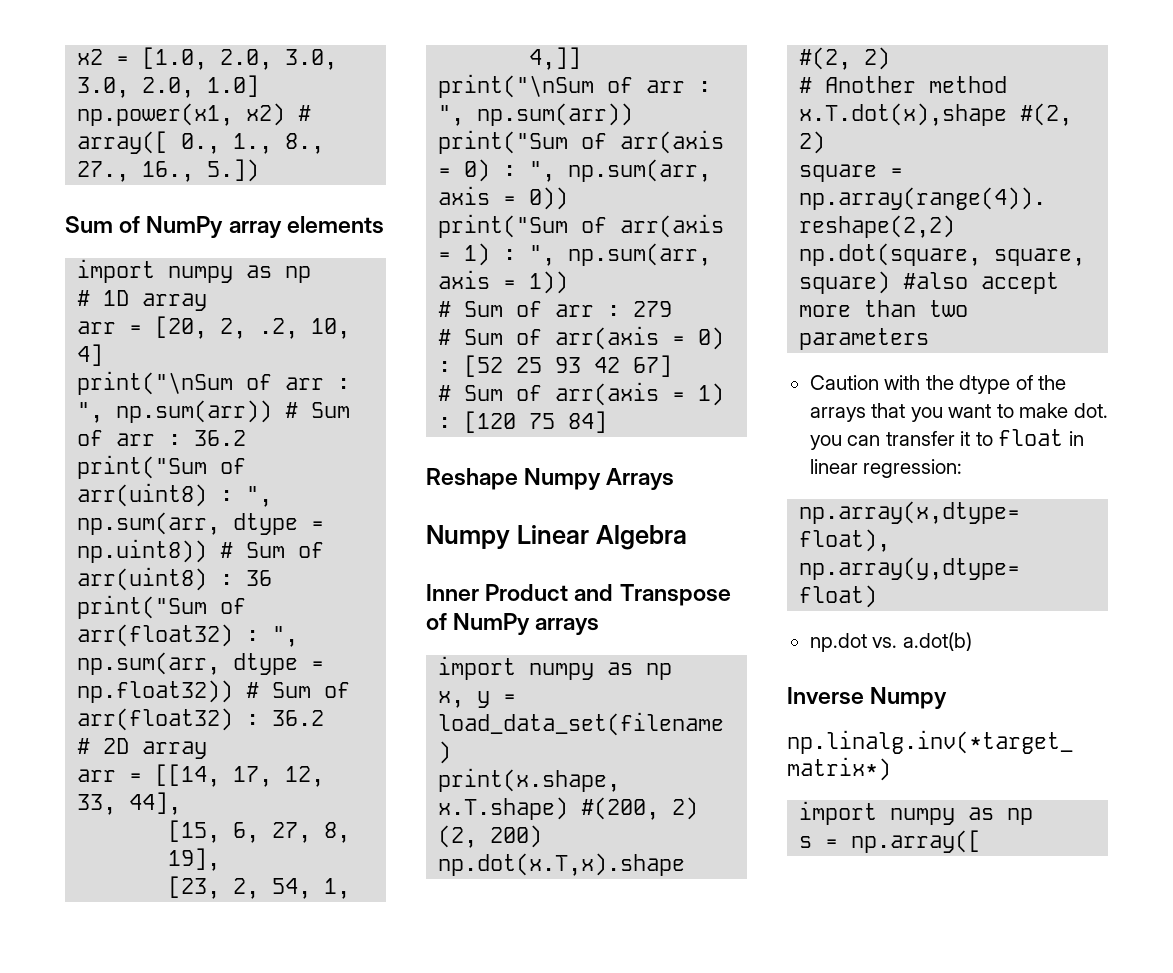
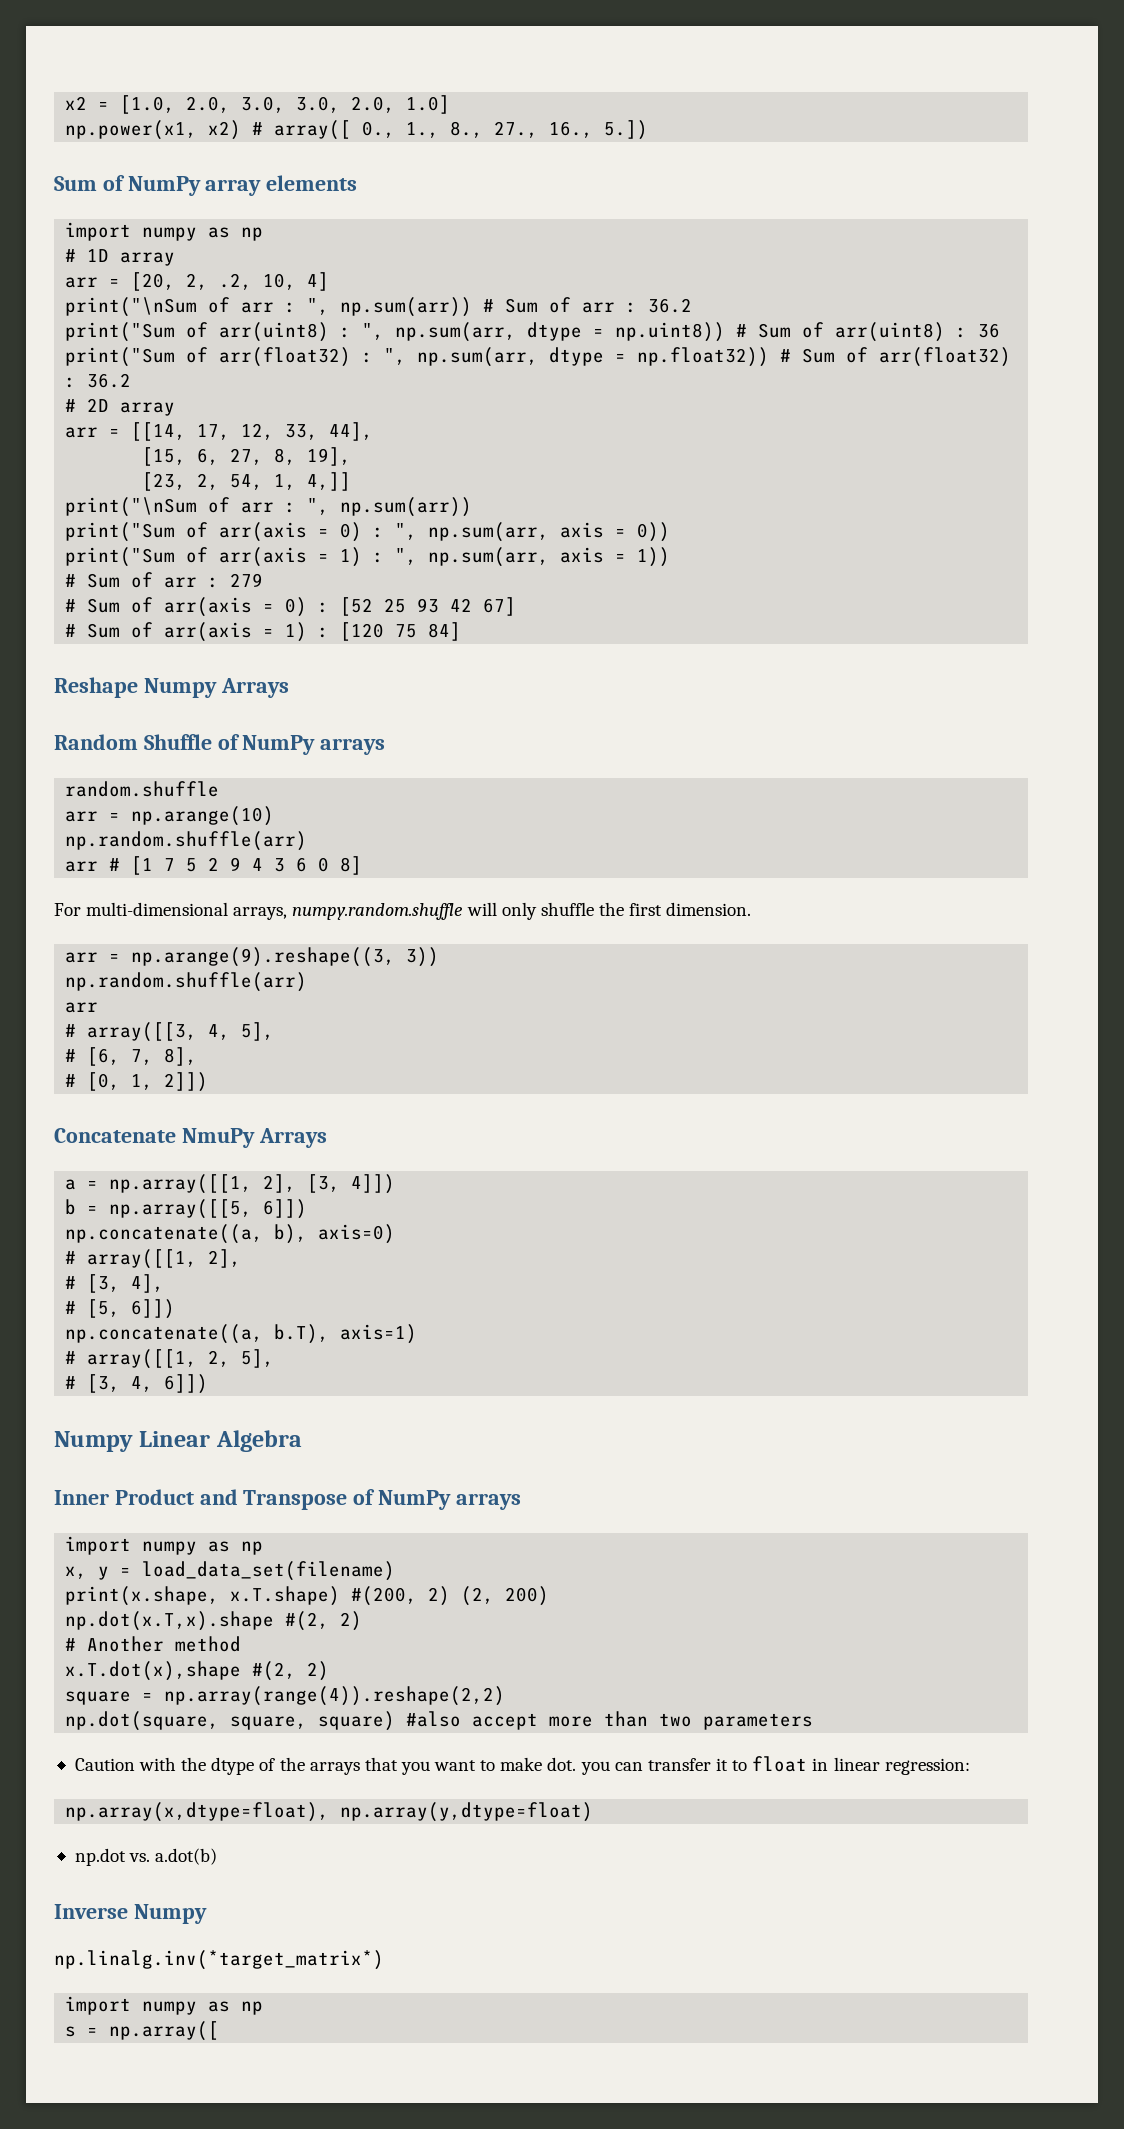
+ Random Shuffle of NumPy arrays
+ random.shuffle
+ arr = np.arange(10)
+ np.random.shuffle(arr)
+ arr # [1 7 5 2 9 4 3 6 0 8]
+ For multi-dimensional arrays, numpy.random.shuffle will only shuffle the first dimension.
+ arr = np.arange(9).reshape((3, 3))
+ np.random.shuffle(arr)
+ arr
+ # array([[3, 4, 5],
+ # [6, 7, 8],
+ # [0, 1, 2]])
+ Concatenate NmuPy Arrays
+ a = np.array([[1, 2], [3, 4]])
+ b = np.array([[5, 6]])
+ np.concatenate((a, b), axis=0)
+ # array([[1, 2],
+ # [3, 4],
+ # [5, 6]])
+ np.concatenate((a, b.T), axis=1)
+ # array([[1, 2, 5],
+ # [3, 4, 6]])

